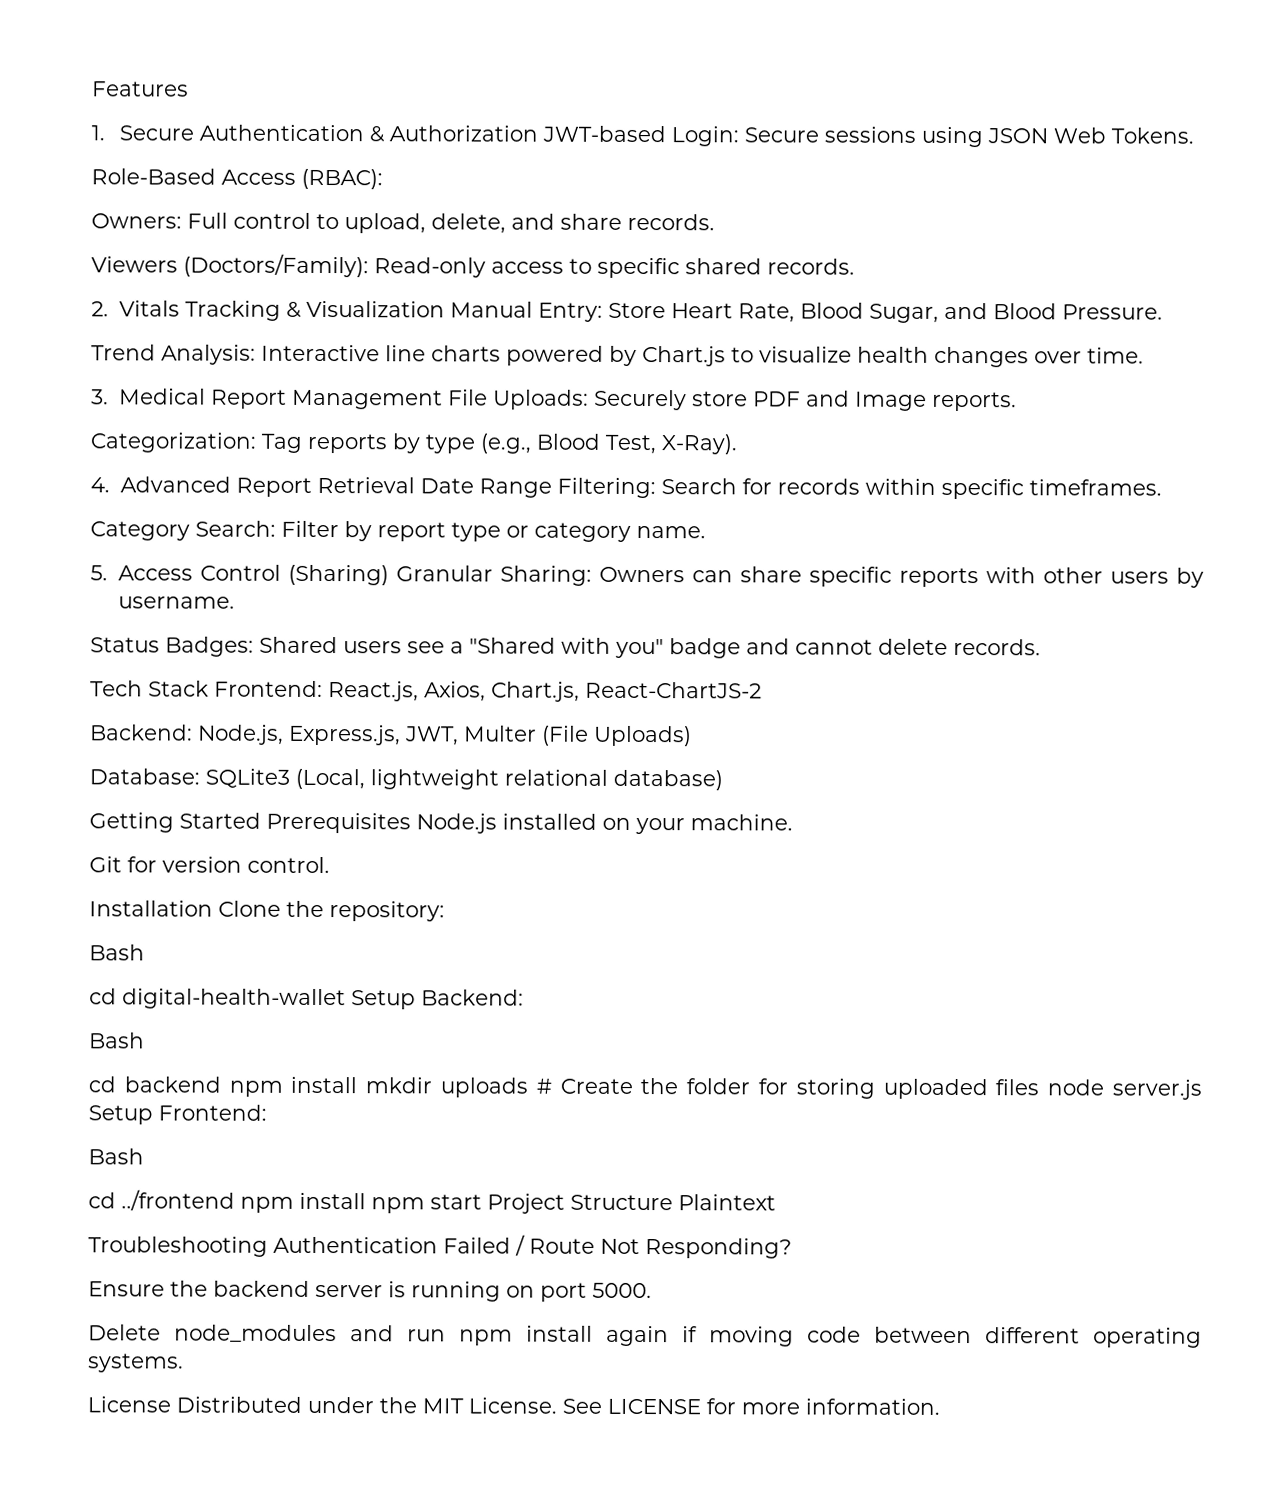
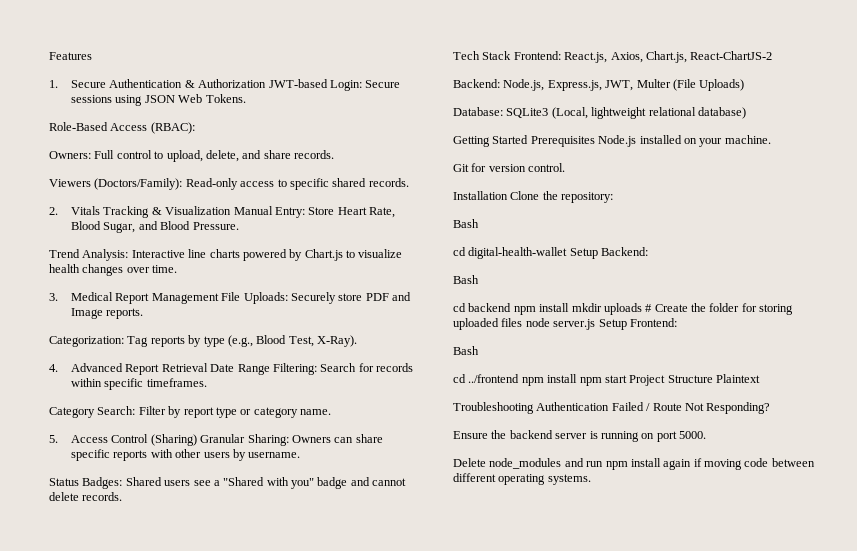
- License Distributed under the MIT License. See LICENSE for more information.

